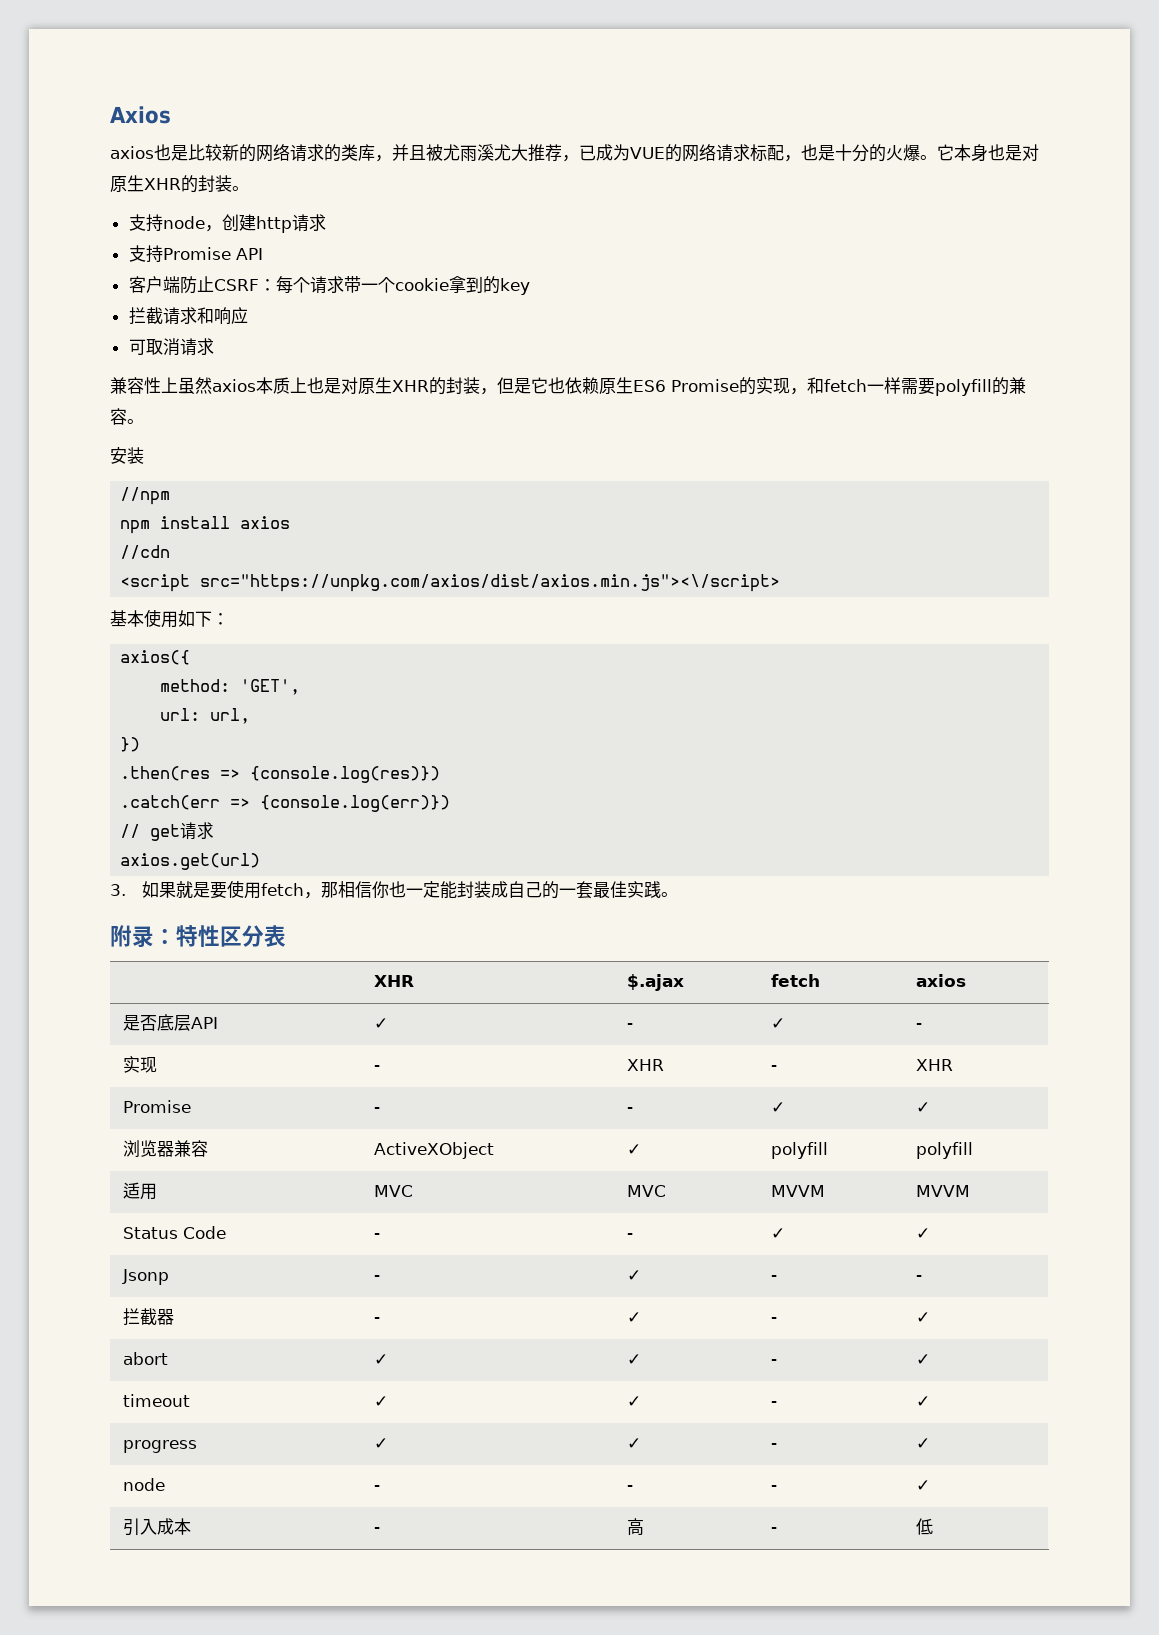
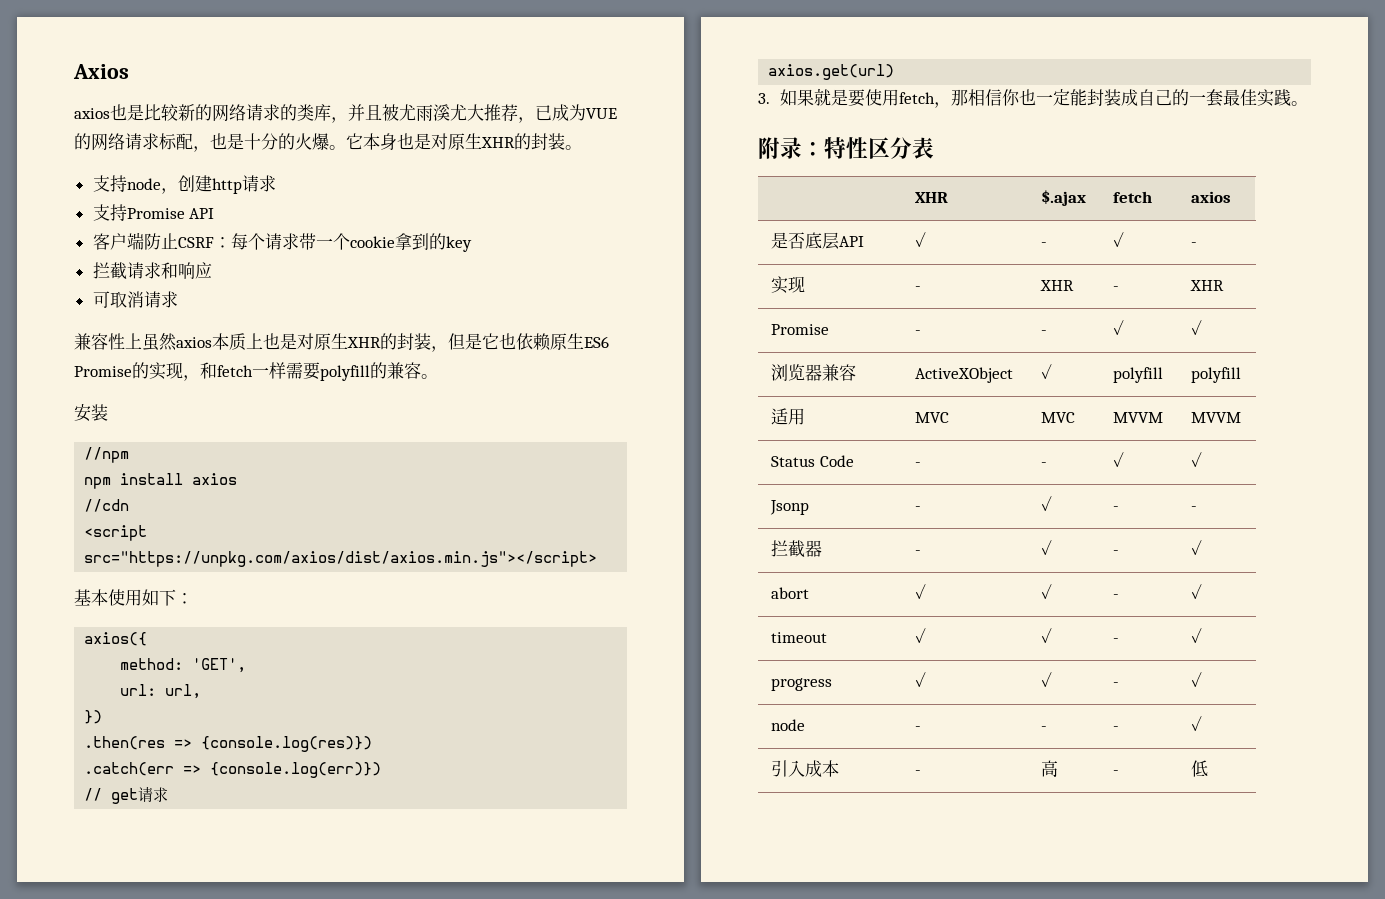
- <script src="https://unpkg.com/axios/dist/axios.min.js"><\/script>
+ <script src="https://unpkg.com/axios/dist/axios.min.js"></script>

